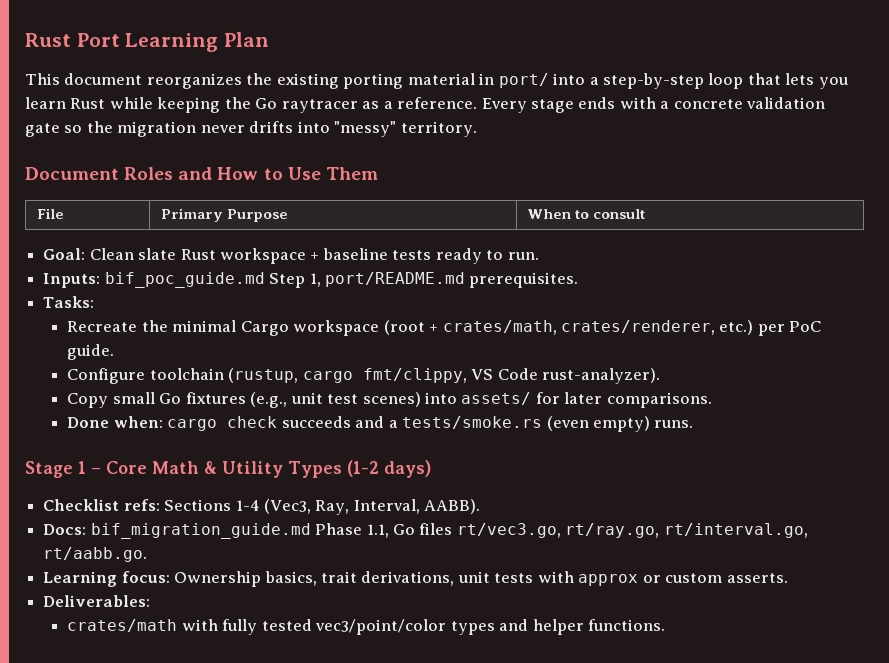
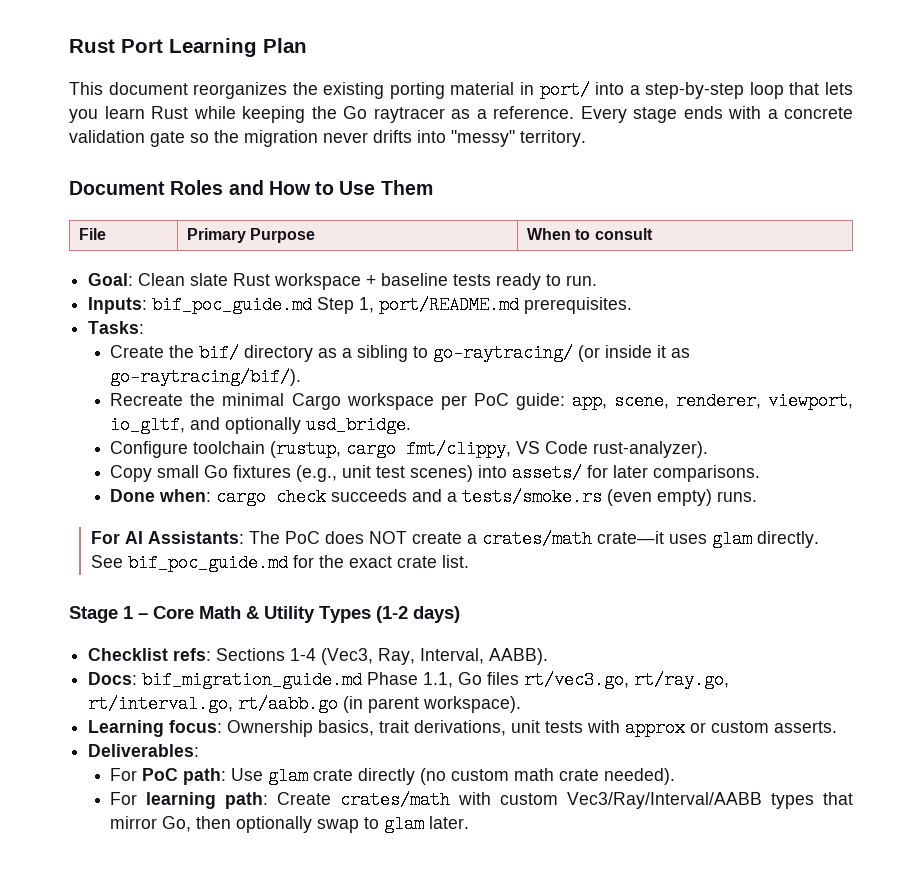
+ Create the bif/ directory as a sibling to go-raytracing/ (or inside it as go-raytracing/bif/).
- Recreate the minimal Cargo workspace (root + crates/math, crates/renderer, etc.) per PoC guide.
+ Recreate the minimal Cargo workspace per PoC guide: app, scene, renderer, viewport, io_gltf, and optionally usd_bridge.
+ For AI Assistants: The PoC does NOT create a crates/math crate—it uses glam directly. See bif_poc_guide.md for the exact crate list.
- Docs: bif_migration_guide.md Phase 1.1, Go files rt/vec3.go, rt/ray.go, rt/interval.go, rt/aabb.go.
+ Docs: bif_migration_guide.md Phase 1.1, Go files rt/vec3.go, rt/ray.go, rt/interval.go, rt/aabb.go (in parent workspace).
- crates/math with fully tested vec3/point/color types and helper functions.
+ For PoC path: Use glam crate directly (no custom math crate needed).
+ For learning path: Create crates/math with custom Vec3/Ray/Interval/AABB types that mirror Go, then optionally swap to glam later.

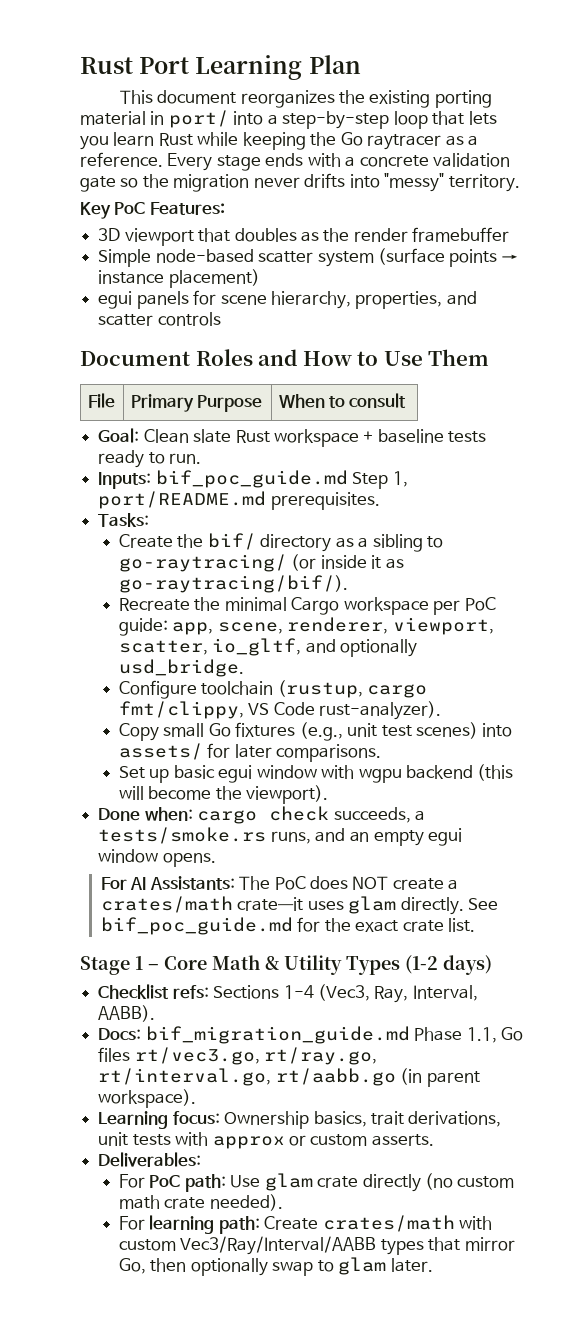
+ Key PoC Features:
+ 3D viewport that doubles as the render framebuffer
+ Simple node-based scatter system (surface points → instance placement)
+ egui panels for scene hierarchy, properties, and scatter controls
- Recreate the minimal Cargo workspace per PoC guide: app, scene, renderer, viewport, io_gltf, and optionally usd_bridge.
+ Recreate the minimal Cargo workspace per PoC guide: app, scene, renderer, viewport, scatter, io_gltf, and optionally usd_bridge.
- Done when: cargo check succeeds and a tests/smoke.rs (even empty) runs.
+ Set up basic egui window with wgpu backend (this will become the viewport).
+ Done when: cargo check succeeds, a tests/smoke.rs runs, and an empty egui window opens.

